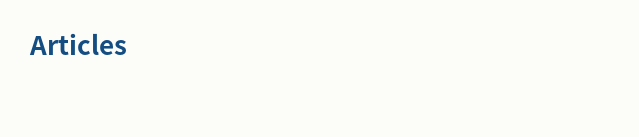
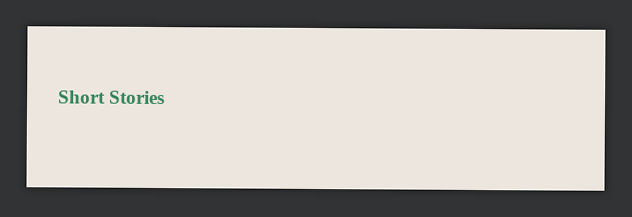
- Articles
+ Short Stories

